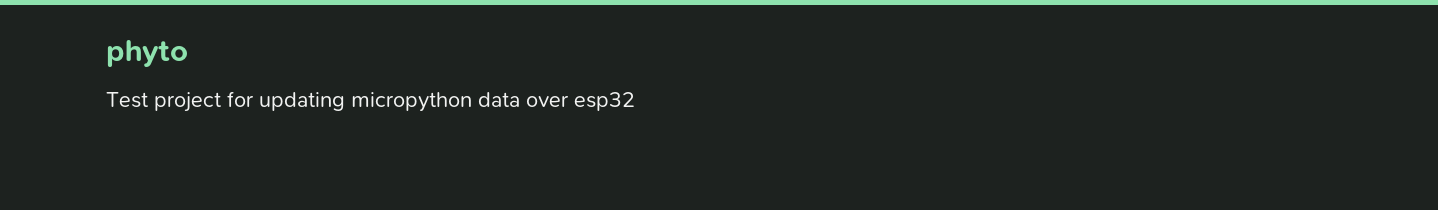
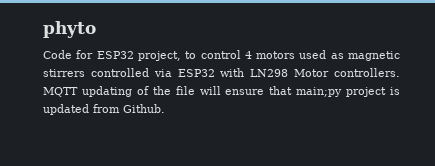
- Test project for updating micropython data over esp32
+ Code for ESP32 project, to control 4 motors used as magnetic stirrers controlled via ESP32 with LN298 Motor controllers. MQTT updating of the file will ensure that main;py project is updated from Github.

